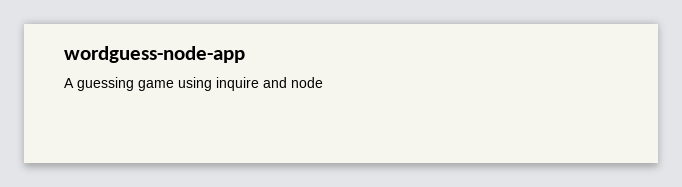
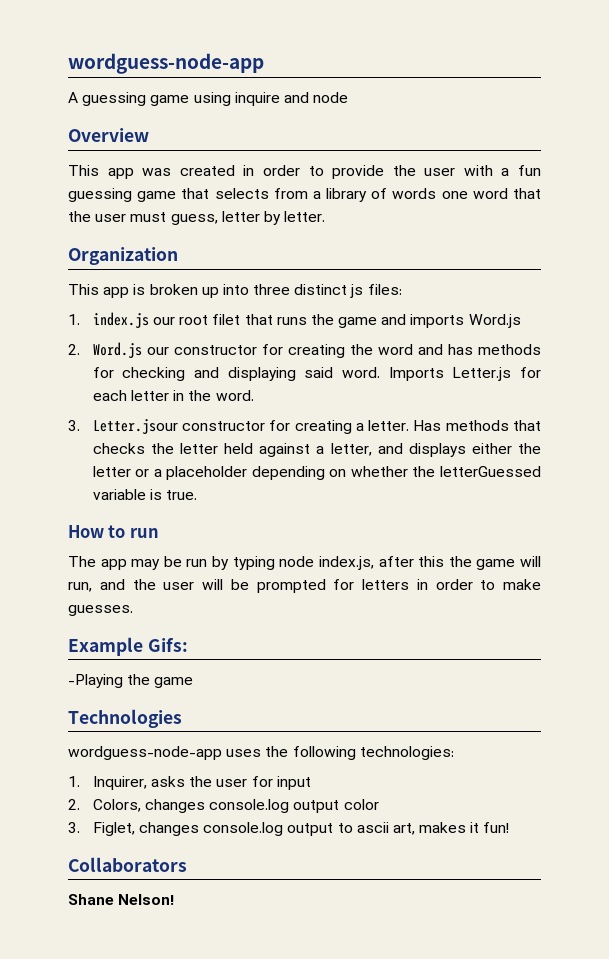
+ Overview
+ This app was created in order to provide the user with a fun guessing game that selects from a library of words one word that the user must guess, letter by letter.
+ Organization
+ This app is broken up into three distinct js files:
+ 1. index.js our root filet that runs the game and imports Word.js
+ 2. Word.js our constructor for creating the word and has methods for checking and displaying said word. Imports Letter.js for each letter in the word.
+ 3. Letter.jsour constructor for creating a letter. Has methods that checks the letter held against a letter, and displays either the letter or a placeholder depending on whether the letterGuessed variable is true.
+ How to run
+ The app may be run by typing node index.js, after this the game will run, and the user will be prompted for letters in order to make guesses.
+ Example Gifs:
+ -Playing the game
+ Technologies
+ wordguess-node-app uses the following technologies:
+ 1. Inquirer, asks the user for input
+ 2. Colors, changes console.log output color
+ 3. Figlet, changes console.log output to ascii art, makes it fun!
+ Collaborators
+ Shane Nelson!

